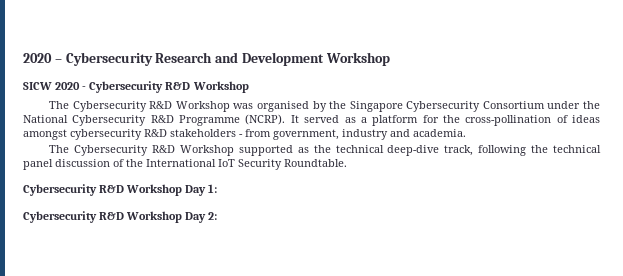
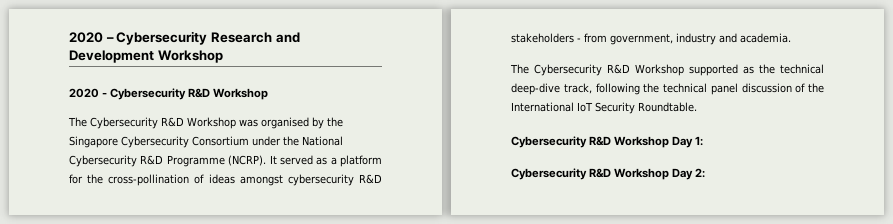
- SICW 2020 - Cybersecurity R&D Workshop
+ 2020 - Cybersecurity R&D Workshop

